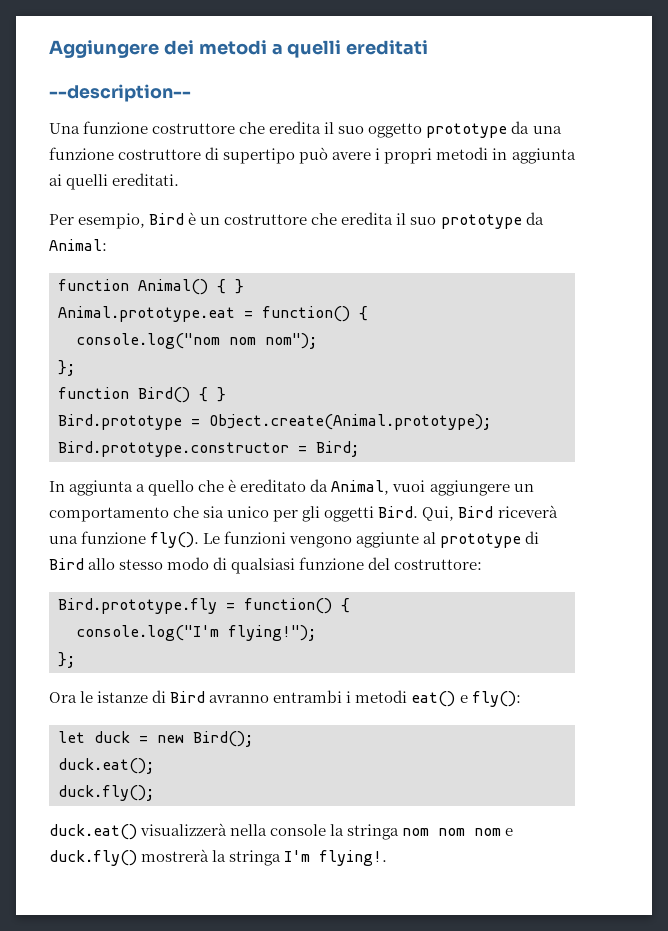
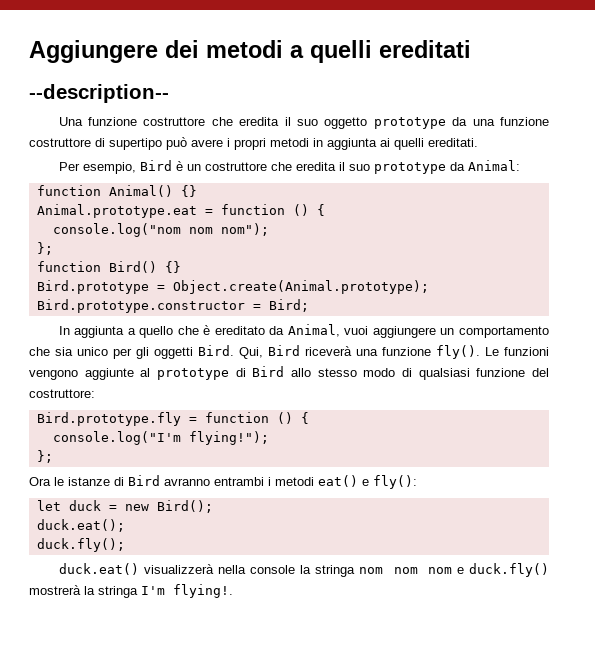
- function Animal() { }
+ function Animal() {}
- Animal.prototype.eat = function() {
+ Animal.prototype.eat = function () {
- function Bird() { }
+ function Bird() {}
- Bird.prototype.fly = function() {
+ Bird.prototype.fly = function () {

